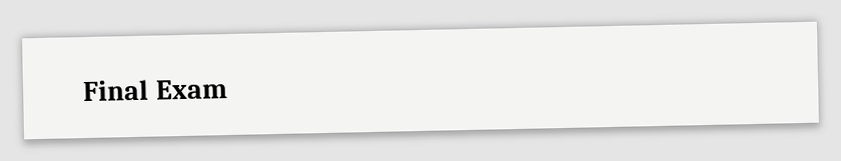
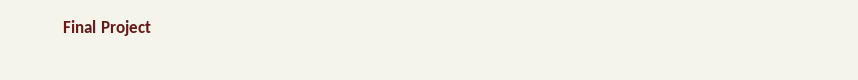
- Final Exam
+ Final Project

